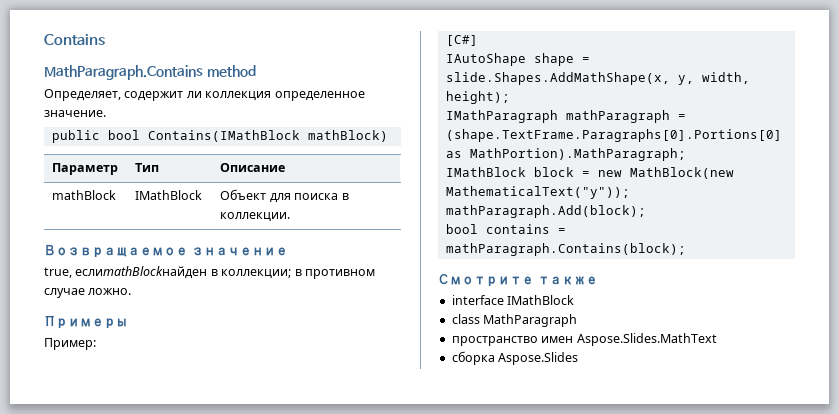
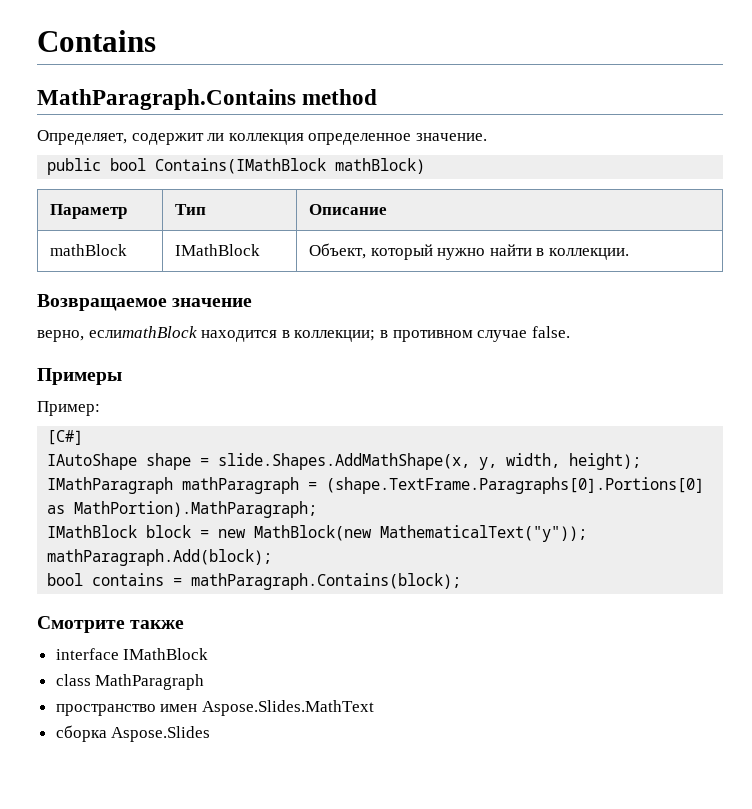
- mathBlock | IMathBlock | Объект для поиска в коллекции.
+ mathBlock | IMathBlock | Объект, который нужно найти в коллекции.
- true, еслиmathBlockнайден в коллекции; в противном случае ложно.
+ верно, еслиmathBlock находится в коллекции; в противном случае false.

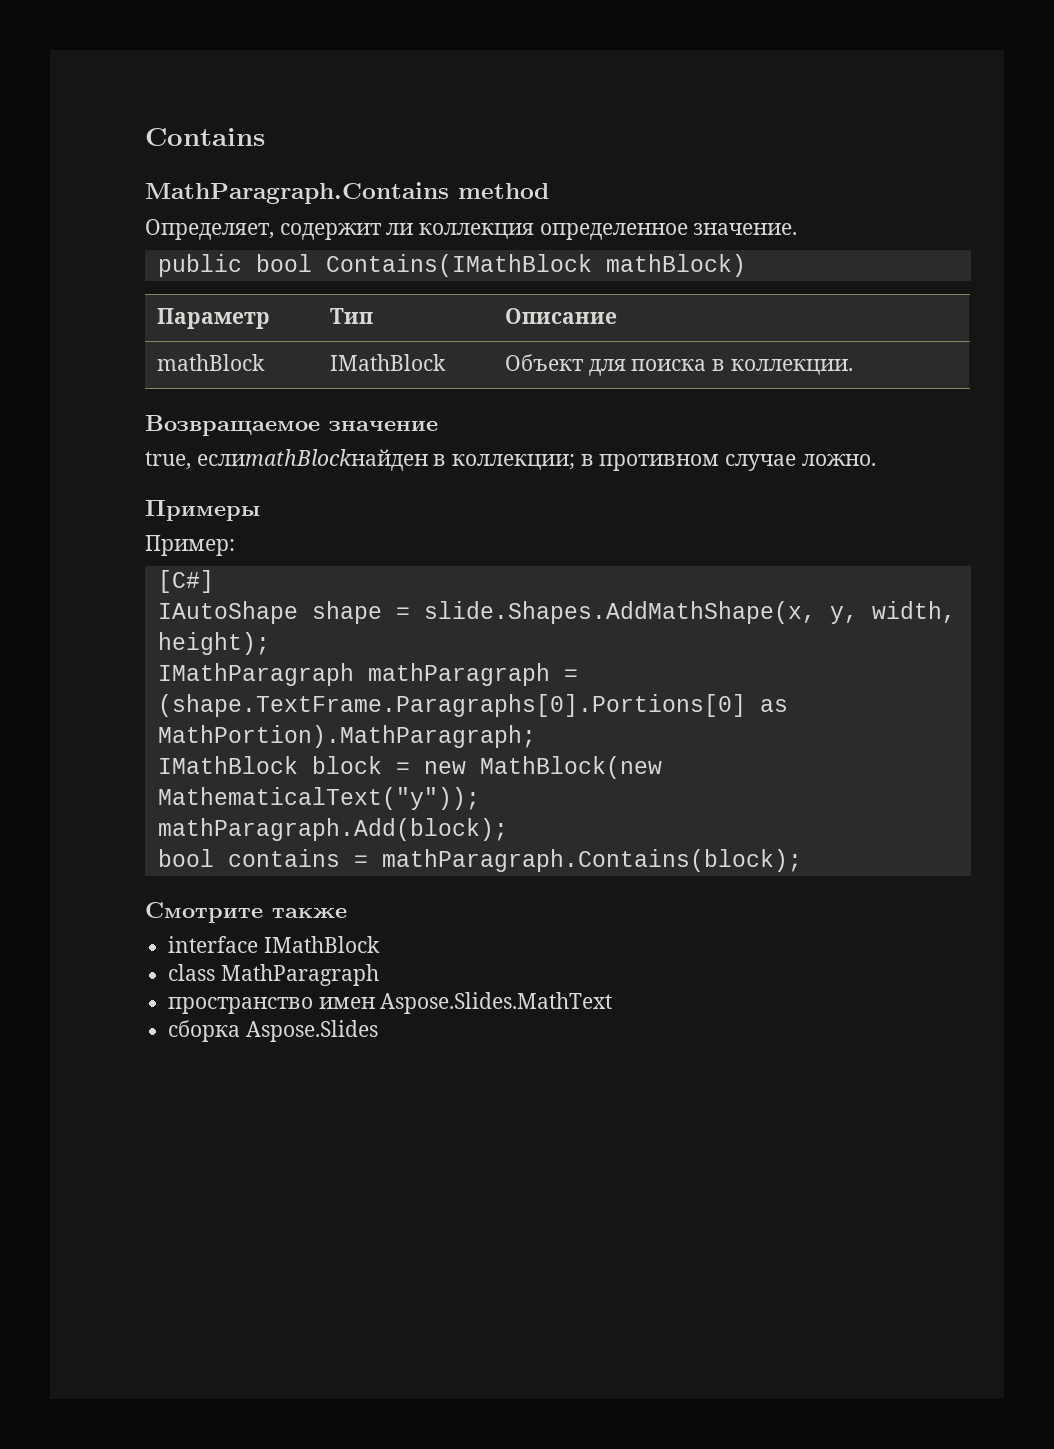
- mathBlock | IMathBlock | Объект, который нужно найти в коллекции.
+ mathBlock | IMathBlock | Объект для поиска в коллекции.
- верно, еслиmathBlock находится в коллекции; в противном случае false.
+ true, еслиmathBlockнайден в коллекции; в противном случае ложно.

